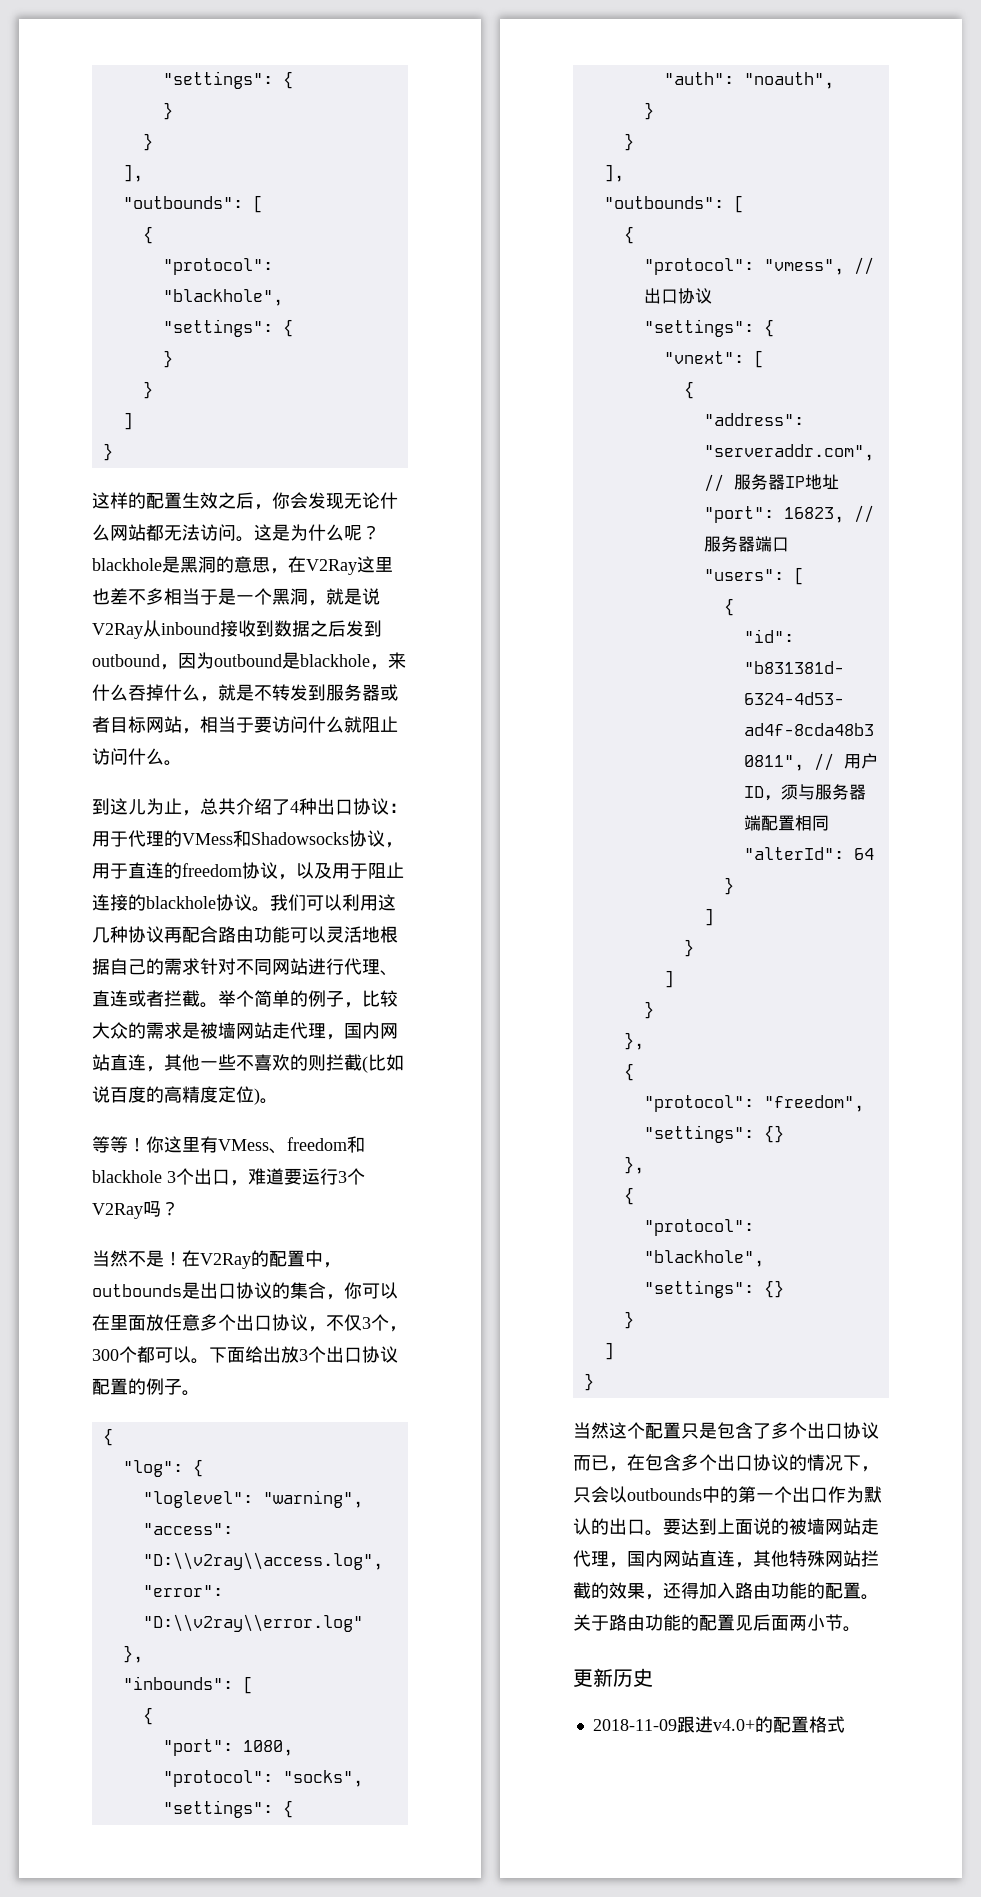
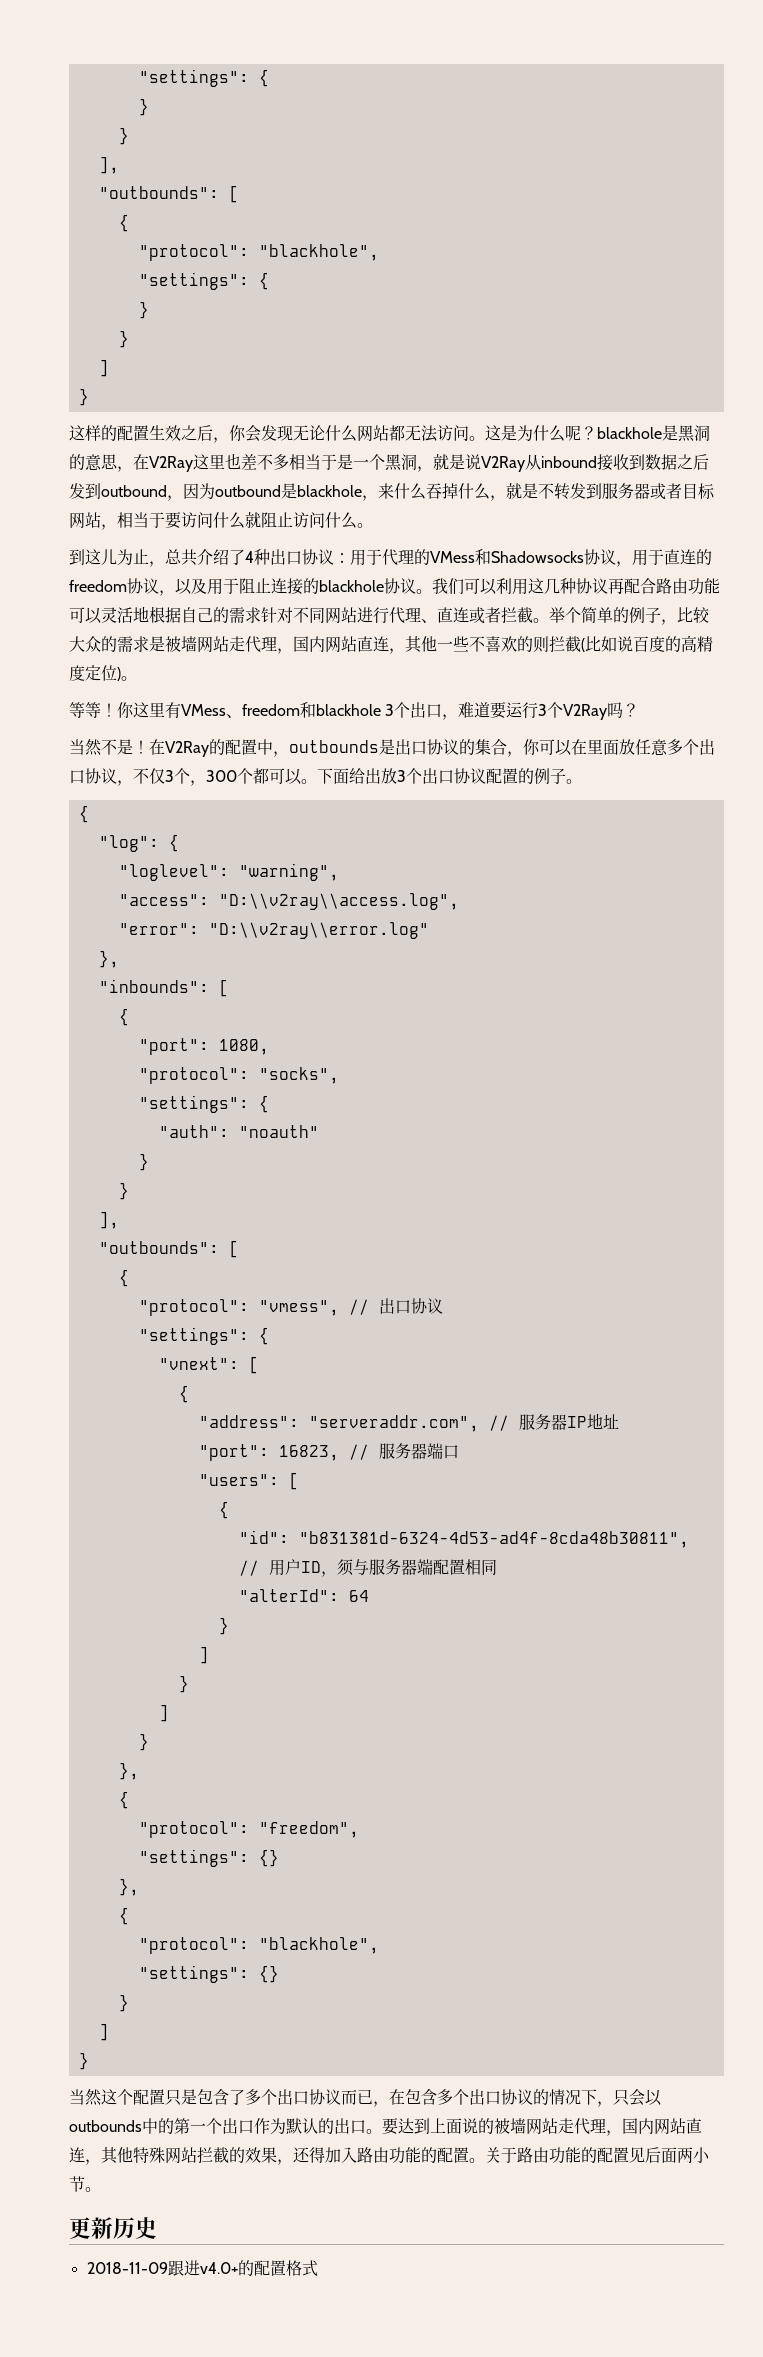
- "auth": "noauth",
+ "auth": "noauth"

